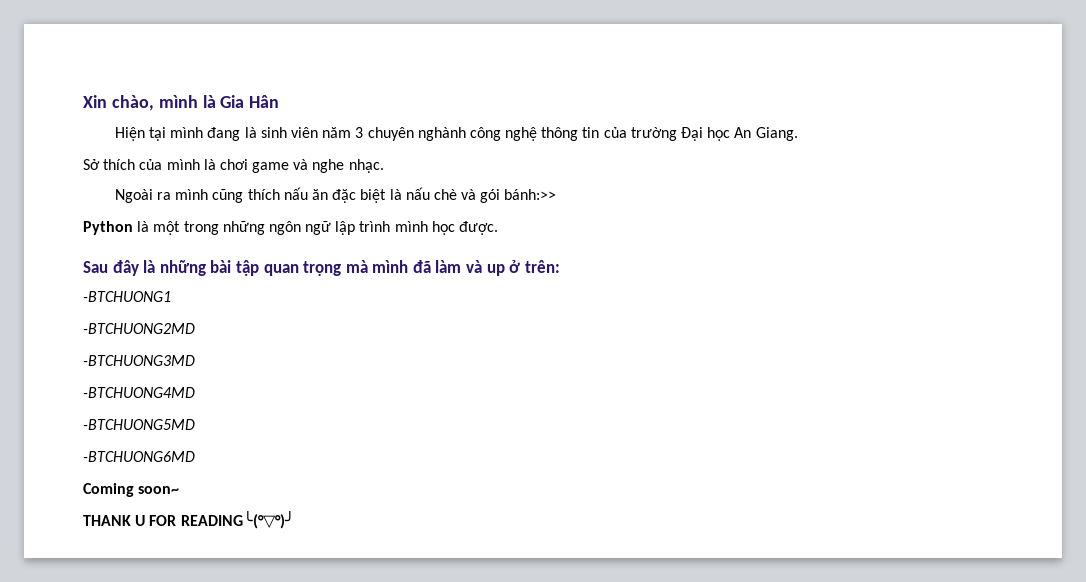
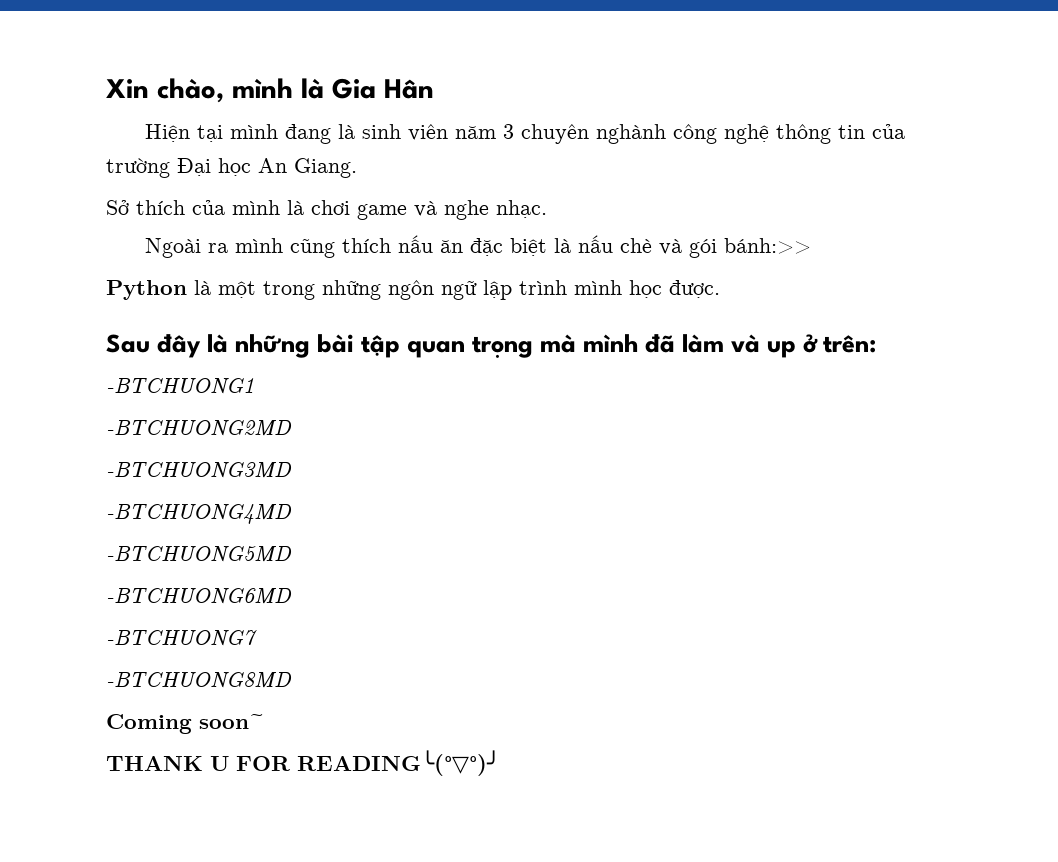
+ -BTCHUONG7
+ -BTCHUONG8MD

